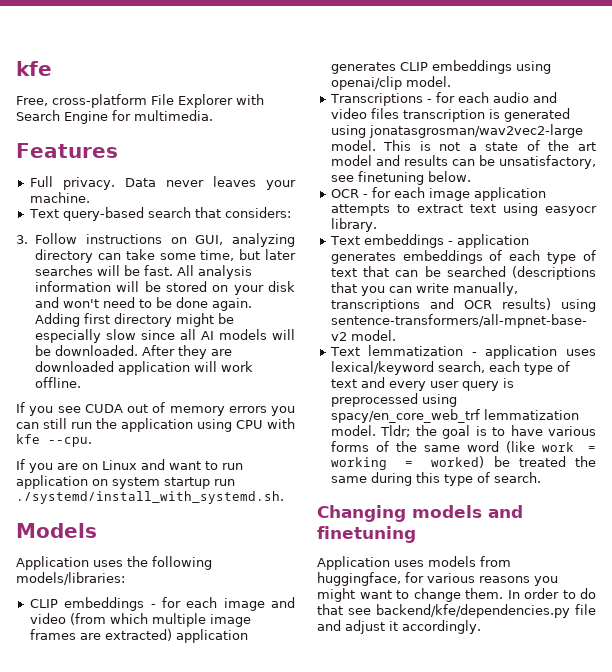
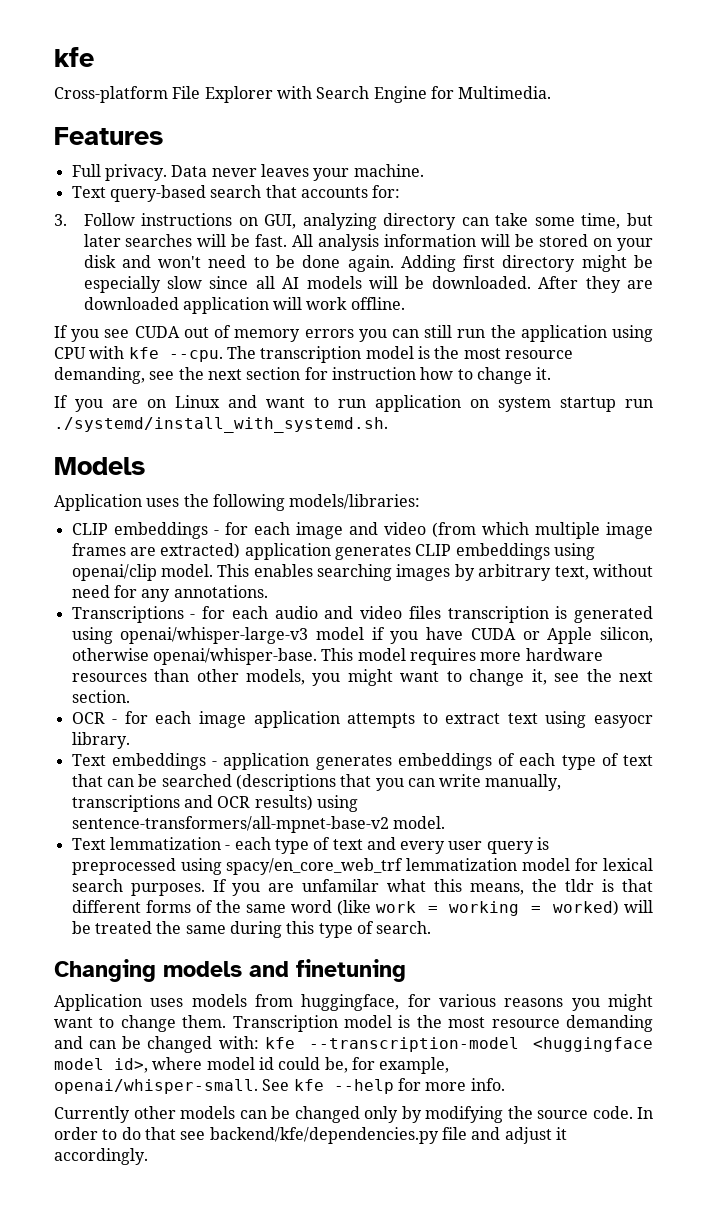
- Free, cross-platform File Explorer with Search Engine for multimedia.
+ Cross-platform File Explorer with Search Engine for Multimedia.
- Text query-based search that considers:
+ Text query-based search that accounts for:
+ The transcription model is the most resource demanding, see the next section for instruction how to change it.
+ This enables searching images by arbitrary text, without need for any annotations.
- Transcriptions - for each audio and video files transcription is generated using jonatasgrosman/wav2vec2-large model. This is not a state of the art model and results can be unsatisfactory, see finetuning below.
+ Transcriptions - for each audio and video files transcription is generated using openai/whisper-large-v3 model if you have CUDA or Apple silicon, otherwise openai/whisper-base. This model requires more hardware resources than other models, you might want to change it, see the next section.
- Text lemmatization - application uses lexical/keyword search, each type of text and every user query is preprocessed using spacy/en_core_web_trf lemmatization model. Tldr; the goal is to have various forms of the same word (like work = working = worked) be treated the same during this type of search.
+ Text lemmatization - each type of text and every user query is preprocessed using spacy/en_core_web_trf lemmatization model for lexical search purposes. If you are unfamilar what this means, the tldr is that different forms of the same word (like work = working = worked) will be treated the same during this type of search.
+ Transcription model is the most resource demanding and can be changed with: kfe --transcription-model <huggingface model id>, where model id could be, for example, openai/whisper-small. See kfe --help for more info.
+ Currently other models can be changed only by modifying the source code.

